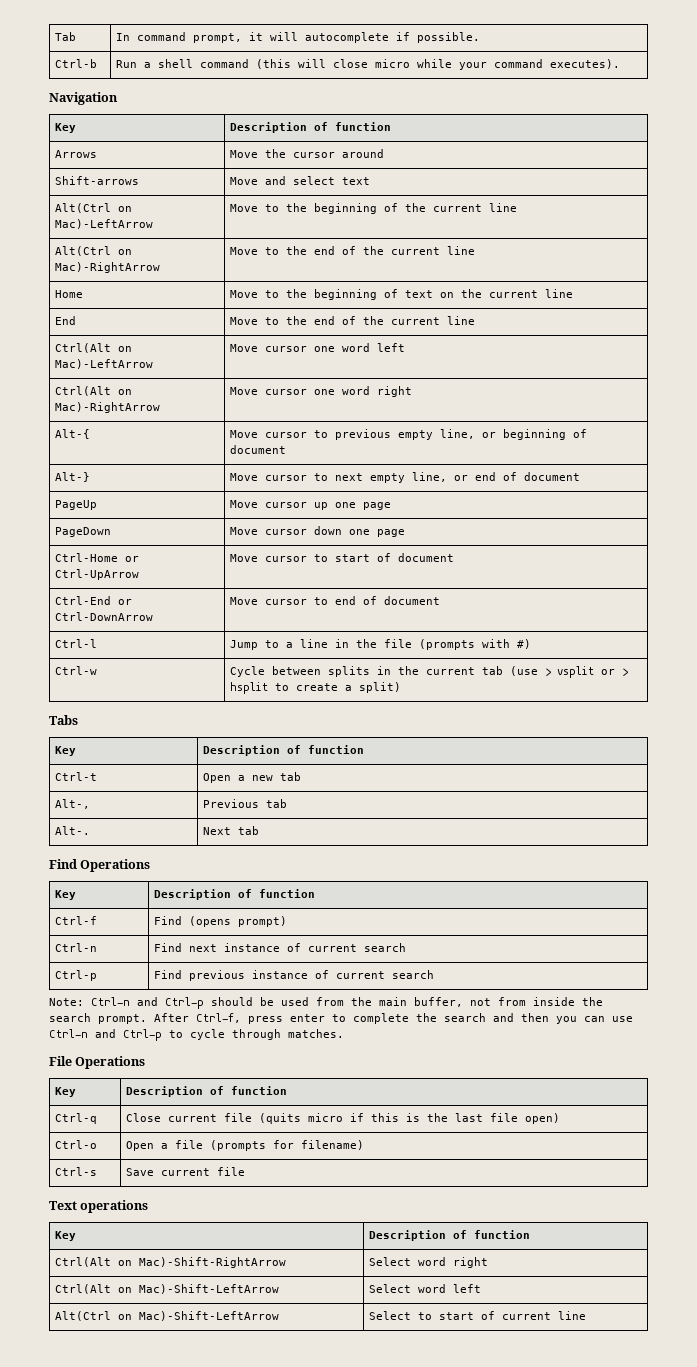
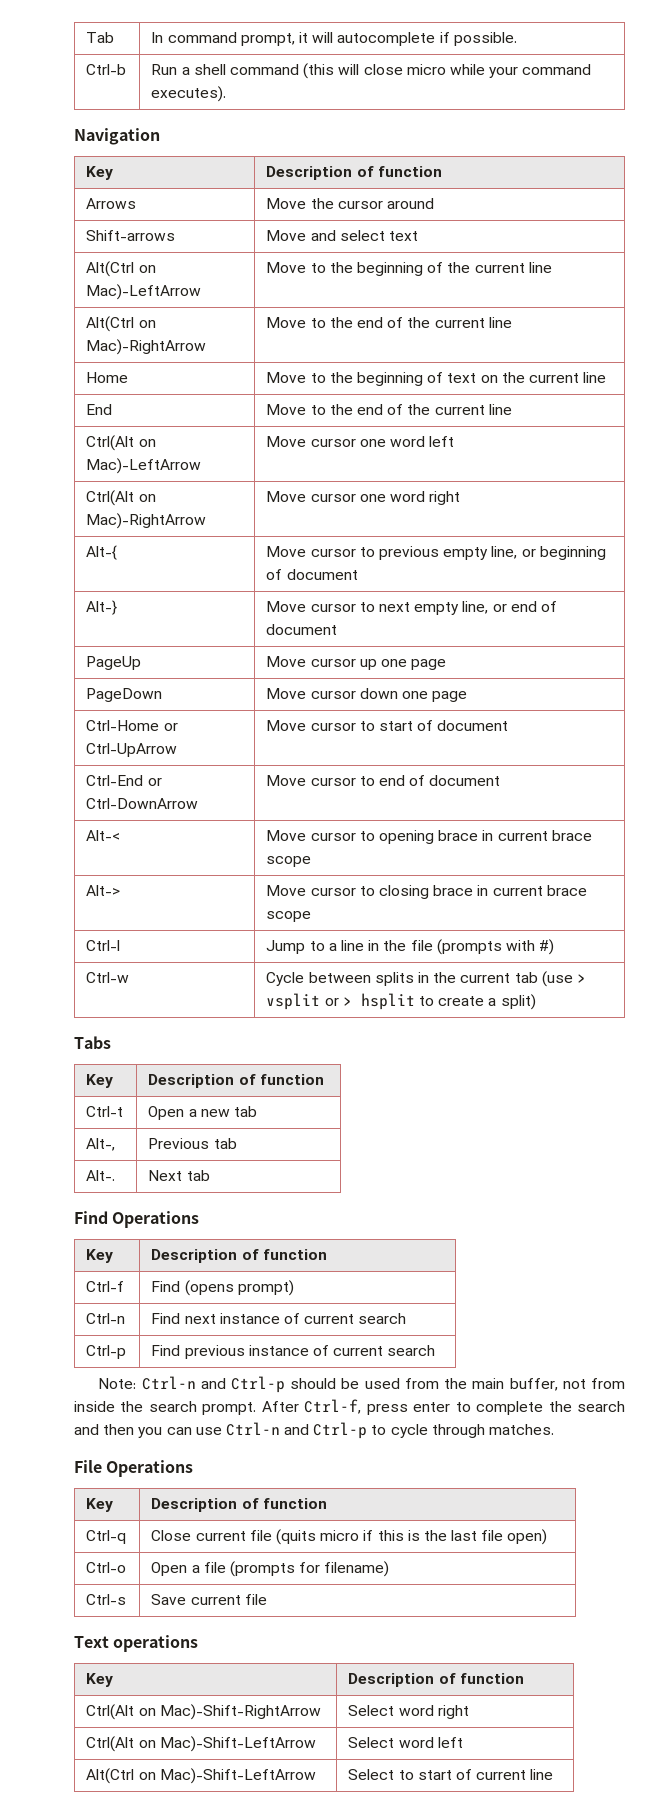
+ Alt-< | Move cursor to opening brace in current brace scope
+ Alt-> | Move cursor to closing brace in current brace scope

